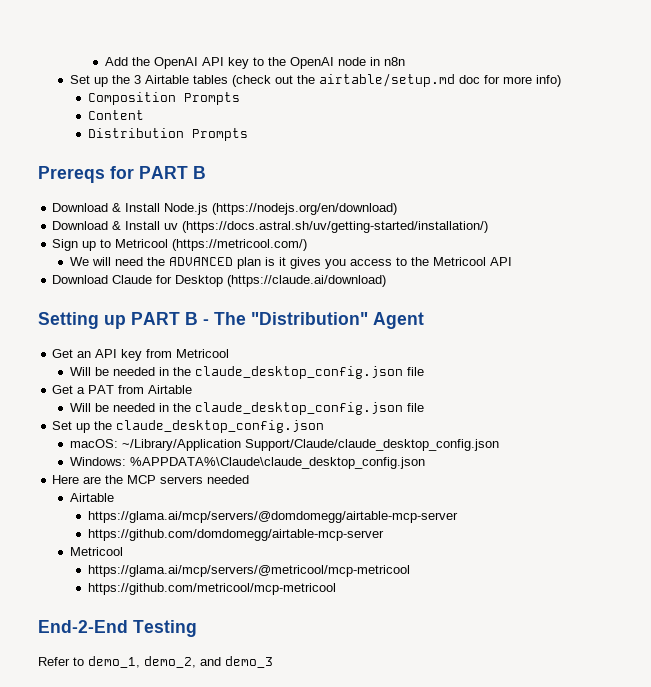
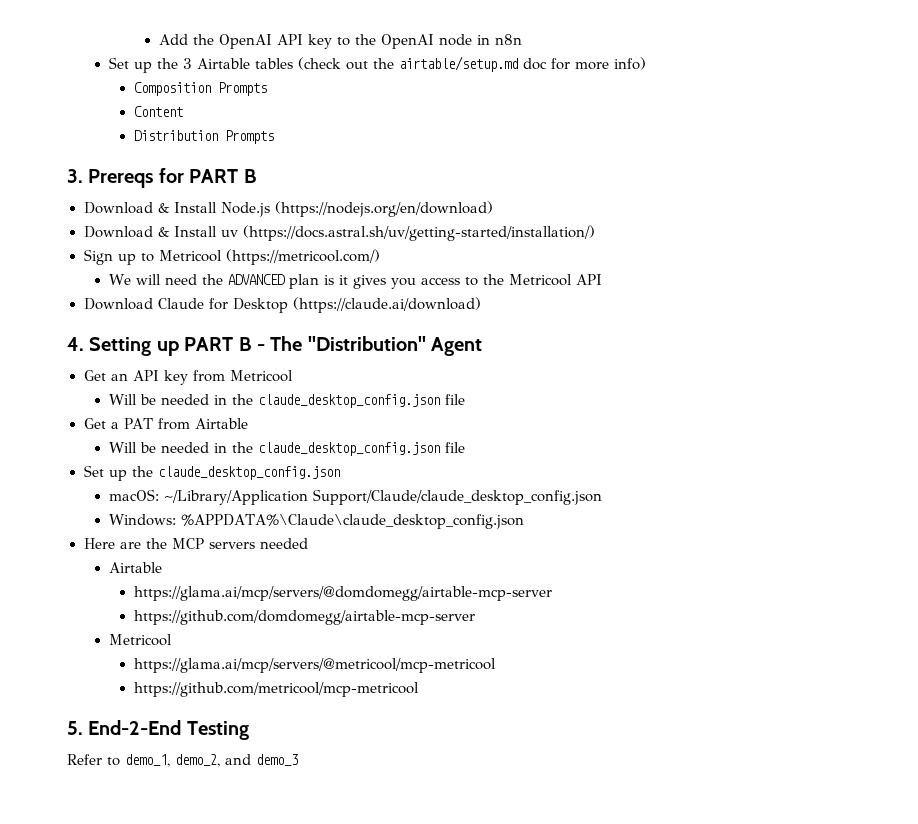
- Prereqs for PART B
+ 3. Prereqs for PART B
- Setting up PART B - The "Distribution" Agent
+ 4. Setting up PART B - The "Distribution" Agent
- End-2-End Testing
+ 5. End-2-End Testing

